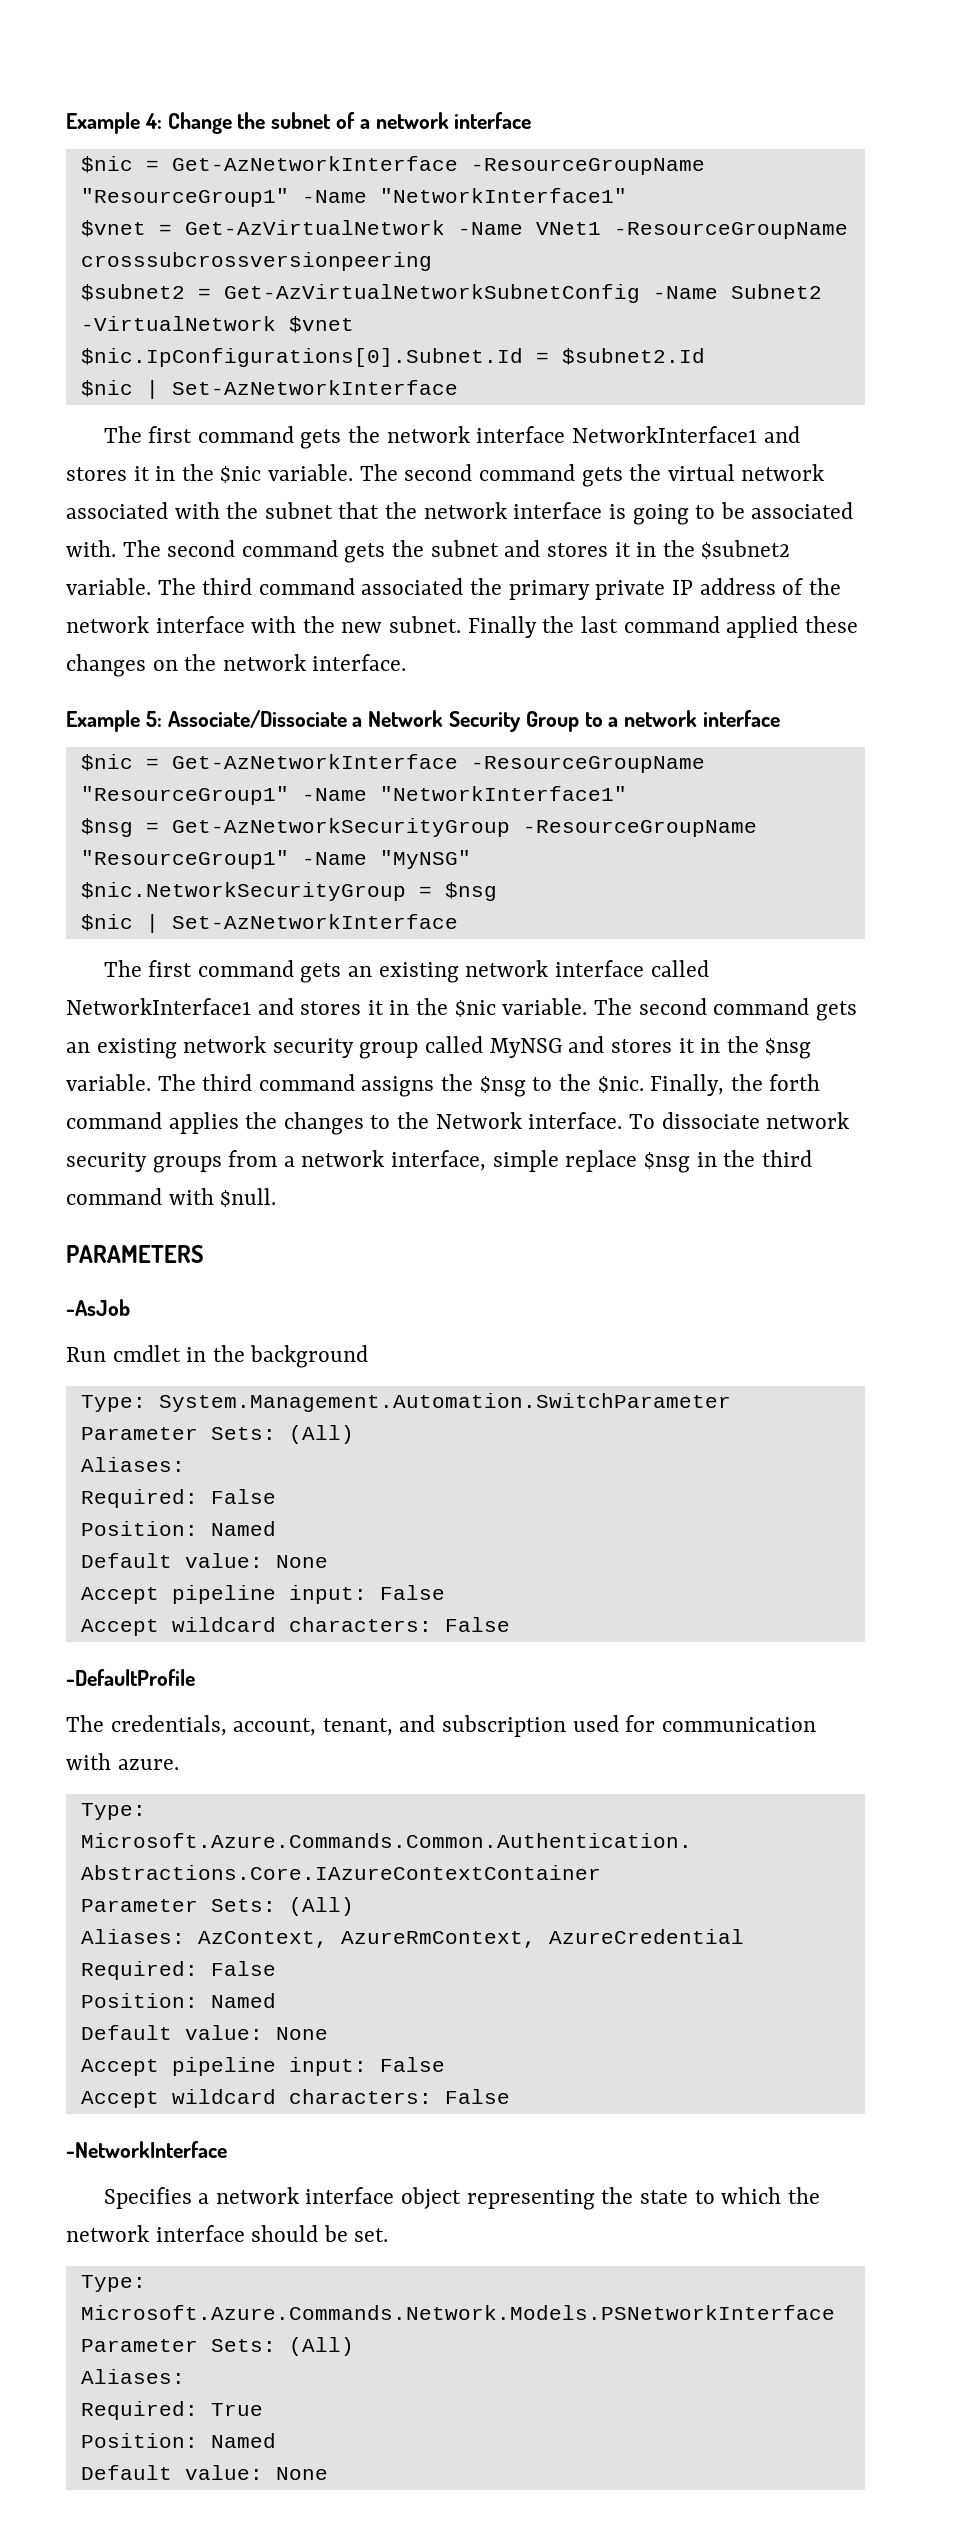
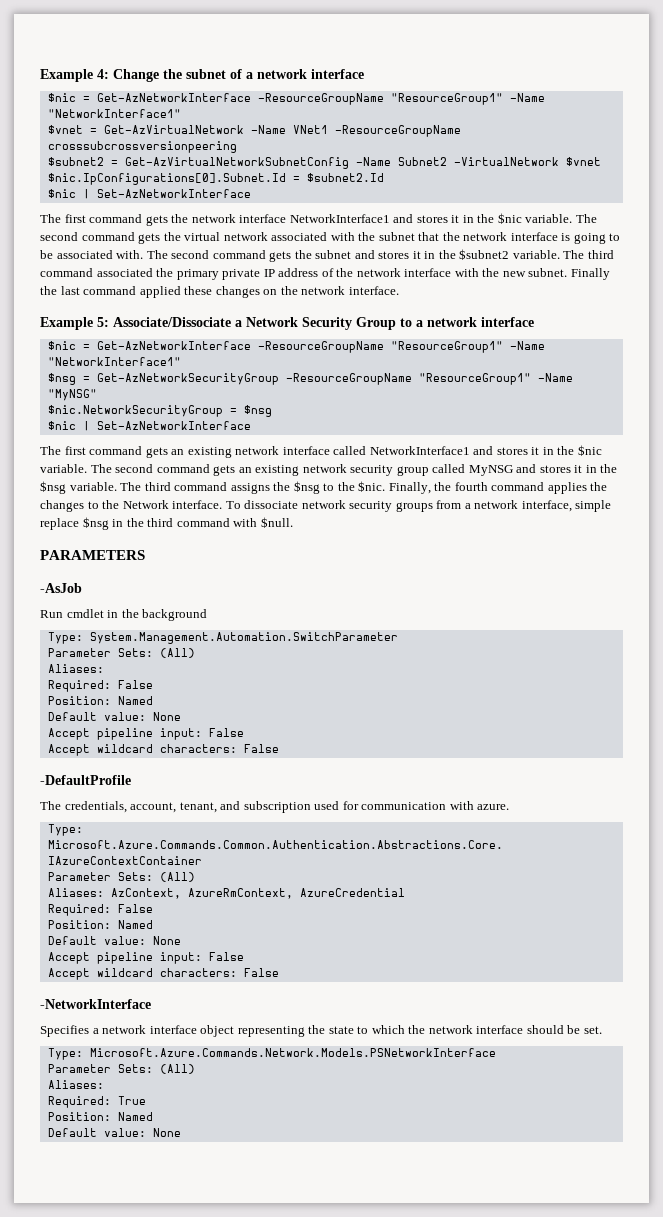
- Finally, the forth command applies the changes to the Network interface.
+ Finally, the fourth command applies the changes to the Network interface.

